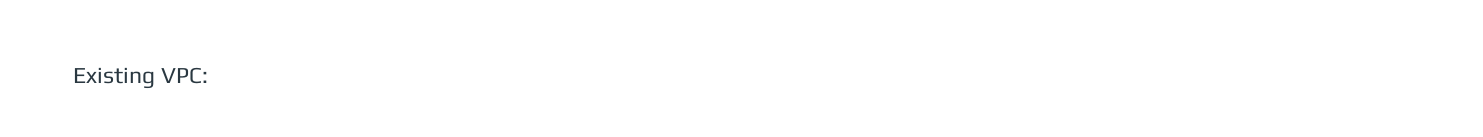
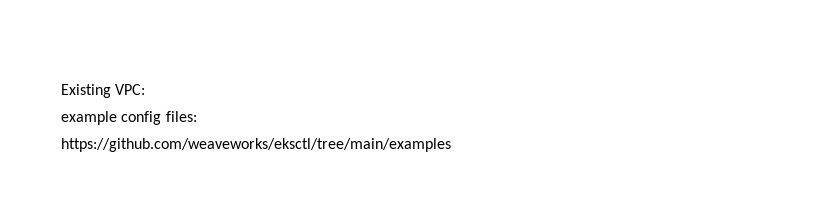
+ example config files:
+ https://github.com/weaveworks/eksctl/tree/main/examples

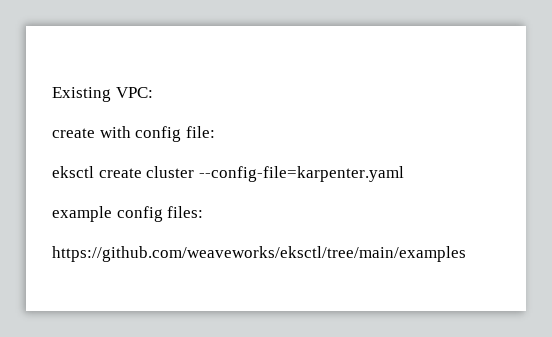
+ create with config file:
+ eksctl create cluster --config-file=karpenter.yaml

